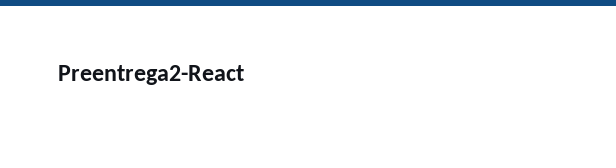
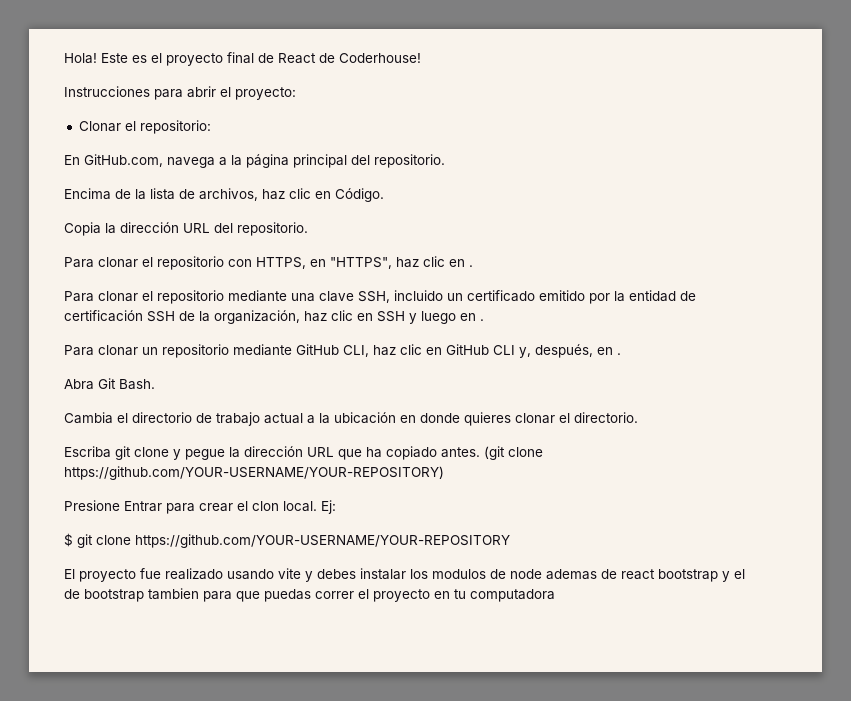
- Preentrega2-React
+ Hola! Este es el proyecto final de React de Coderhouse!
+ Instrucciones para abrir el proyecto:
+ Clonar el repositorio:
+ En GitHub.com, navega a la página principal del repositorio.
+ Encima de la lista de archivos, haz clic en Código.
+ Copia la dirección URL del repositorio.
+ Para clonar el repositorio con HTTPS, en "HTTPS", haz clic en .
+ Para clonar el repositorio mediante una clave SSH, incluido un certificado emitido por la entidad de certificación SSH de la organización, haz clic en SSH y luego en .
+ Para clonar un repositorio mediante GitHub CLI, haz clic en GitHub CLI y, después, en .
+ Abra Git Bash.
+ Cambia el directorio de trabajo actual a la ubicación en donde quieres clonar el directorio.
+ Escriba git clone y pegue la dirección URL que ha copiado antes. (git clone https://github.com/YOUR-USERNAME/YOUR-REPOSITORY)
+ Presione Entrar para crear el clon local. Ej:
+ $ git clone https://github.com/YOUR-USERNAME/YOUR-REPOSITORY
+ El proyecto fue realizado usando vite y debes instalar los modulos de node ademas de react bootstrap y el de bootstrap tambien para que puedas correr el proyecto en tu computadora

